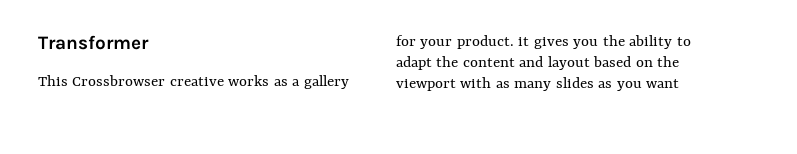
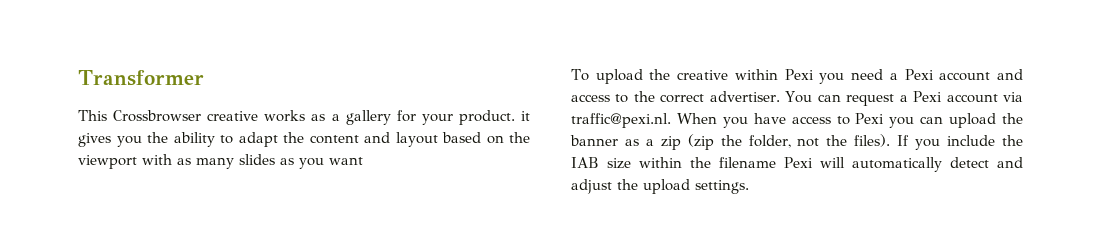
+ To upload the creative within Pexi you need a Pexi account and access to the correct advertiser. You can request a Pexi account via traffic@pexi.nl. When you have access to Pexi you can upload the banner as a zip (zip the folder, not the files). If you include the IAB size within the filename Pexi will automatically detect and adjust the upload settings.

